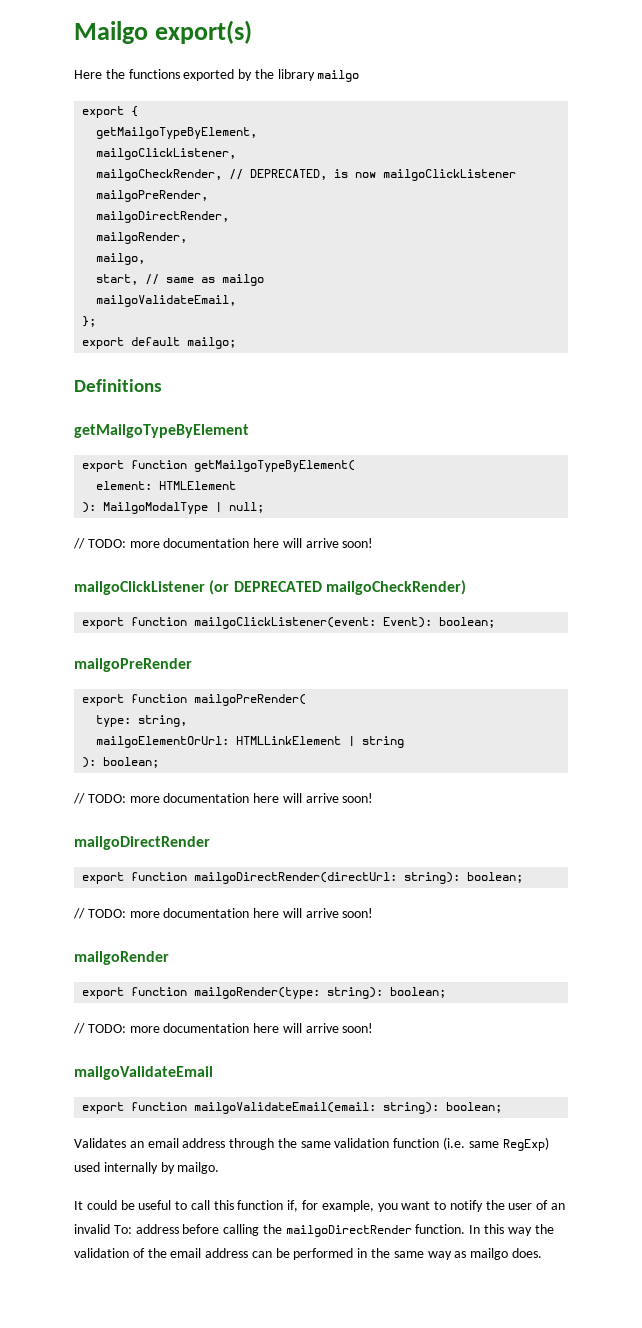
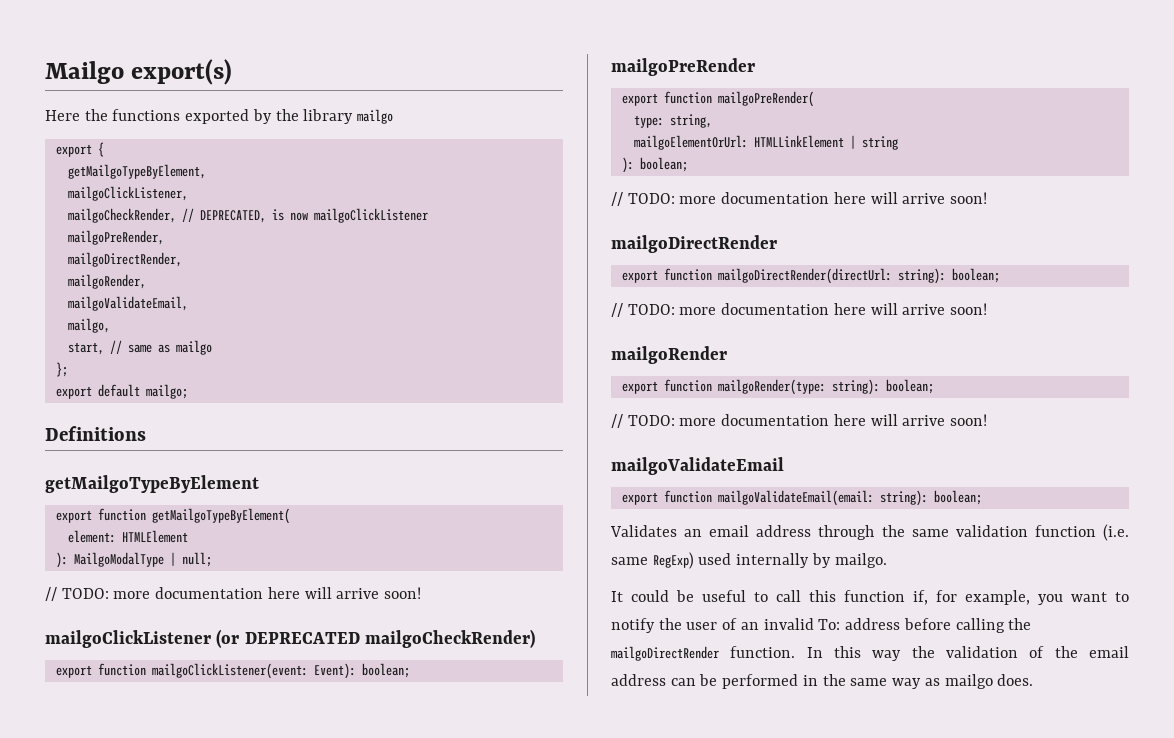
+ mailgoValidateEmail,
- mailgoValidateEmail,

